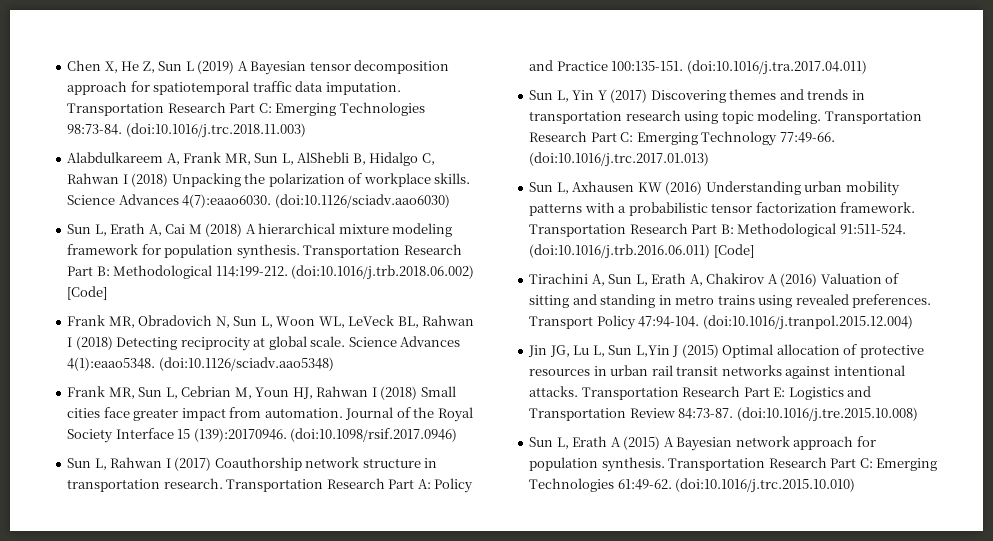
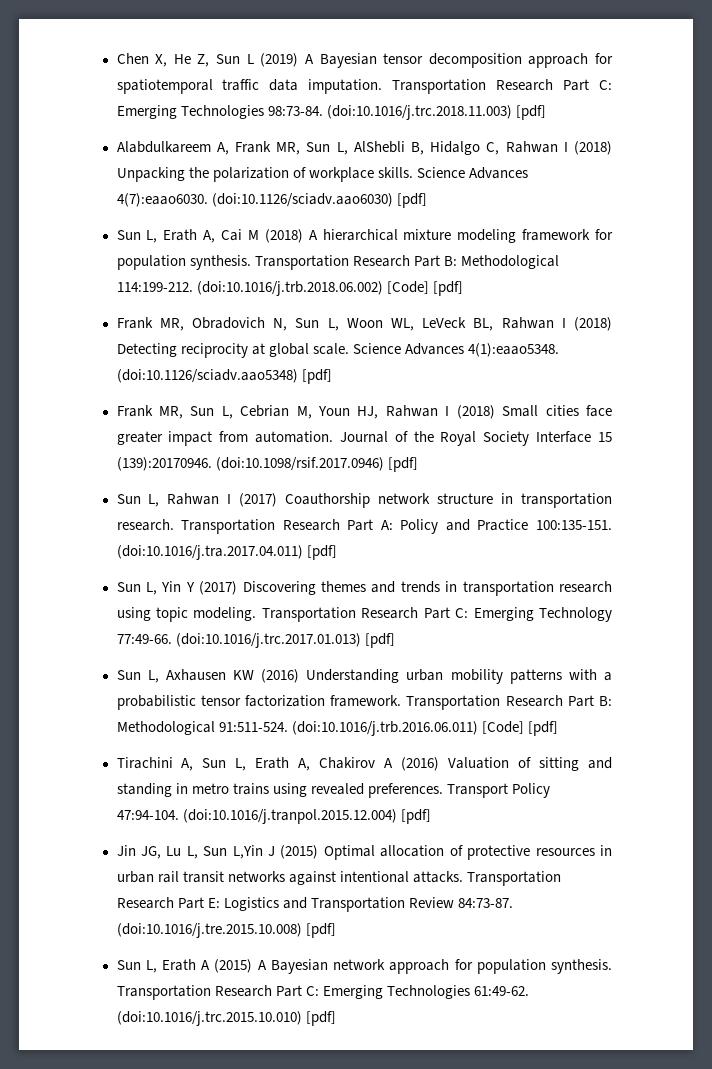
- (doi:10.1016/j.trc.2018.11.003)
+ (doi:10.1016/j.trc.2018.11.003) [pdf]
- (doi:10.1126/sciadv.aao6030)
+ (doi:10.1126/sciadv.aao6030) [pdf]
- (doi:10.1016/j.trb.2018.06.002) [Code]
+ (doi:10.1016/j.trb.2018.06.002) [Code] [pdf]
- (doi:10.1126/sciadv.aao5348)
+ (doi:10.1126/sciadv.aao5348) [pdf]
- (doi:10.1098/rsif.2017.0946)
+ (doi:10.1098/rsif.2017.0946) [pdf]
- (doi:10.1016/j.tra.2017.04.011)
+ (doi:10.1016/j.tra.2017.04.011) [pdf]
- (doi:10.1016/j.trc.2017.01.013)
+ (doi:10.1016/j.trc.2017.01.013) [pdf]
- (doi:10.1016/j.trb.2016.06.011) [Code]
+ (doi:10.1016/j.trb.2016.06.011) [Code] [pdf]
- (doi:10.1016/j.tranpol.2015.12.004)
+ (doi:10.1016/j.tranpol.2015.12.004) [pdf]
- (doi:10.1016/j.tre.2015.10.008)
+ (doi:10.1016/j.tre.2015.10.008) [pdf]
- (doi:10.1016/j.trc.2015.10.010)
+ (doi:10.1016/j.trc.2015.10.010) [pdf]

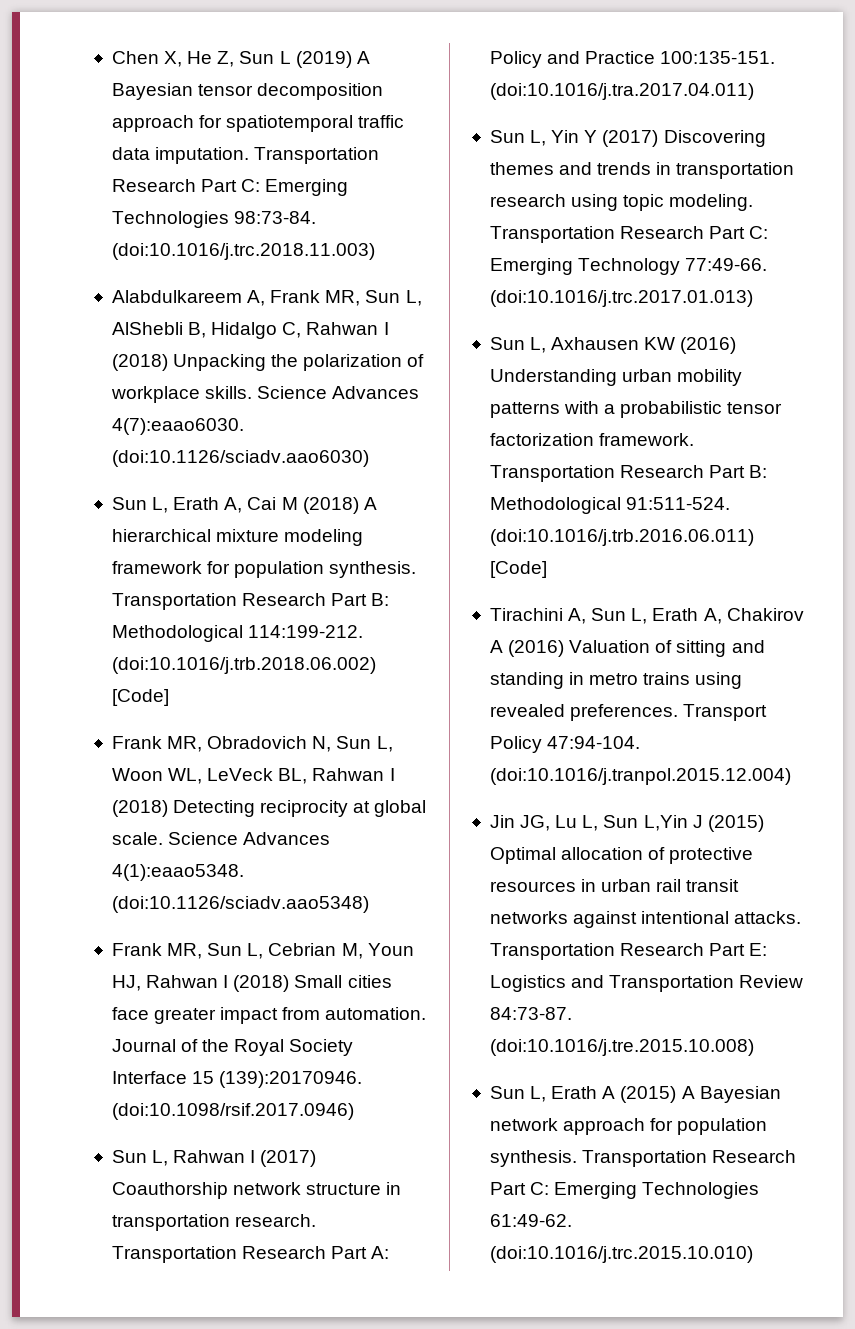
- (doi:10.1016/j.trc.2018.11.003) [pdf]
+ (doi:10.1016/j.trc.2018.11.003)
- (doi:10.1126/sciadv.aao6030) [pdf]
+ (doi:10.1126/sciadv.aao6030)
- (doi:10.1016/j.trb.2018.06.002) [Code] [pdf]
+ (doi:10.1016/j.trb.2018.06.002) [Code]
- (doi:10.1126/sciadv.aao5348) [pdf]
+ (doi:10.1126/sciadv.aao5348)
- (doi:10.1098/rsif.2017.0946) [pdf]
+ (doi:10.1098/rsif.2017.0946)
- (doi:10.1016/j.tra.2017.04.011) [pdf]
+ (doi:10.1016/j.tra.2017.04.011)
- (doi:10.1016/j.trc.2017.01.013) [pdf]
+ (doi:10.1016/j.trc.2017.01.013)
- (doi:10.1016/j.trb.2016.06.011) [Code] [pdf]
+ (doi:10.1016/j.trb.2016.06.011) [Code]
- (doi:10.1016/j.tranpol.2015.12.004) [pdf]
+ (doi:10.1016/j.tranpol.2015.12.004)
- (doi:10.1016/j.tre.2015.10.008) [pdf]
+ (doi:10.1016/j.tre.2015.10.008)
- (doi:10.1016/j.trc.2015.10.010) [pdf]
+ (doi:10.1016/j.trc.2015.10.010)

